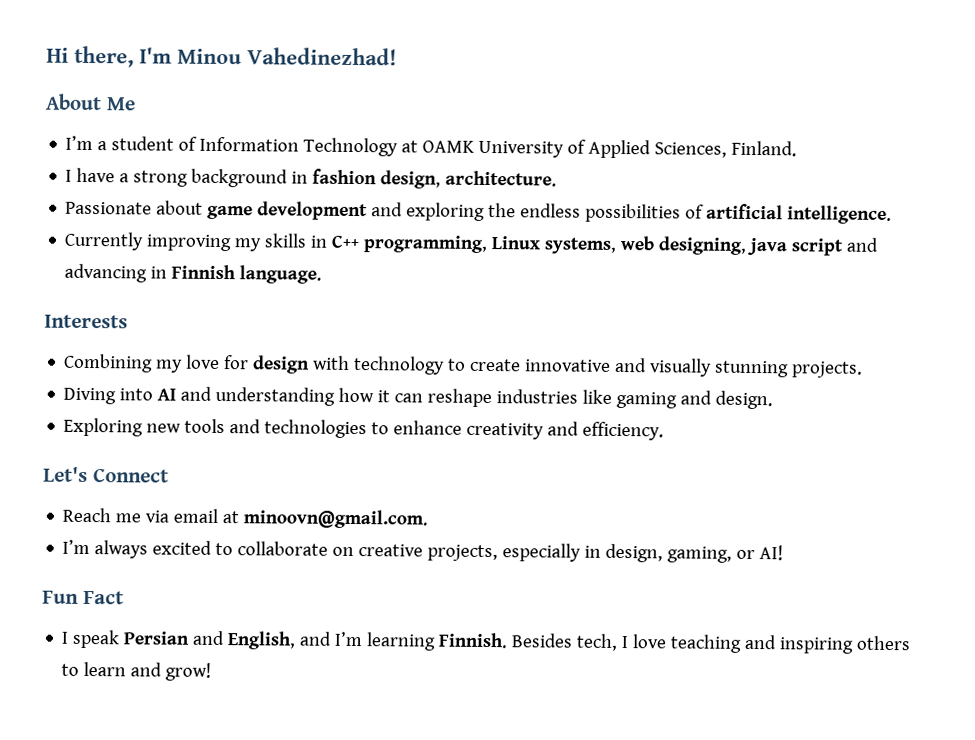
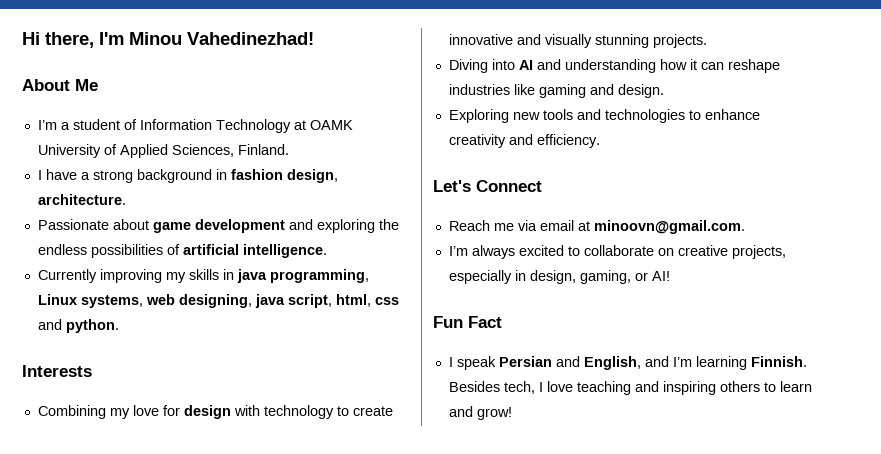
- Currently improving my skills in C++ programming, Linux systems, web designing, java script and advancing in Finnish language.
+ Currently improving my skills in java programming, Linux systems, web designing, java script, html, css and python.

